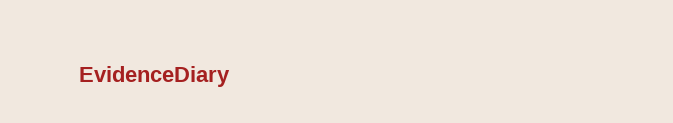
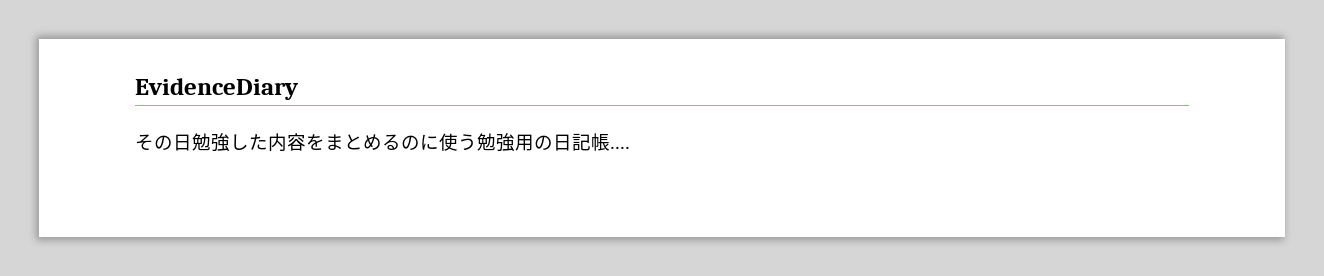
+ その日勉強した内容をまとめるのに使う勉強用の日記帳....

